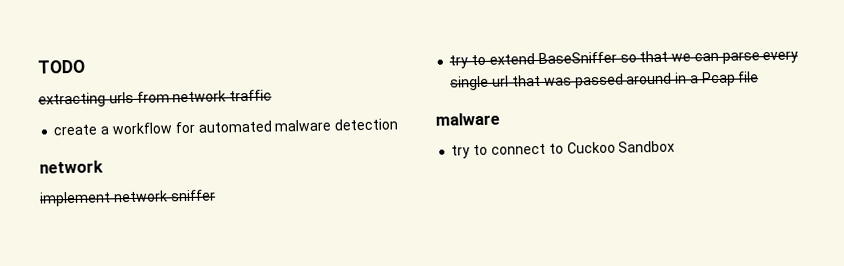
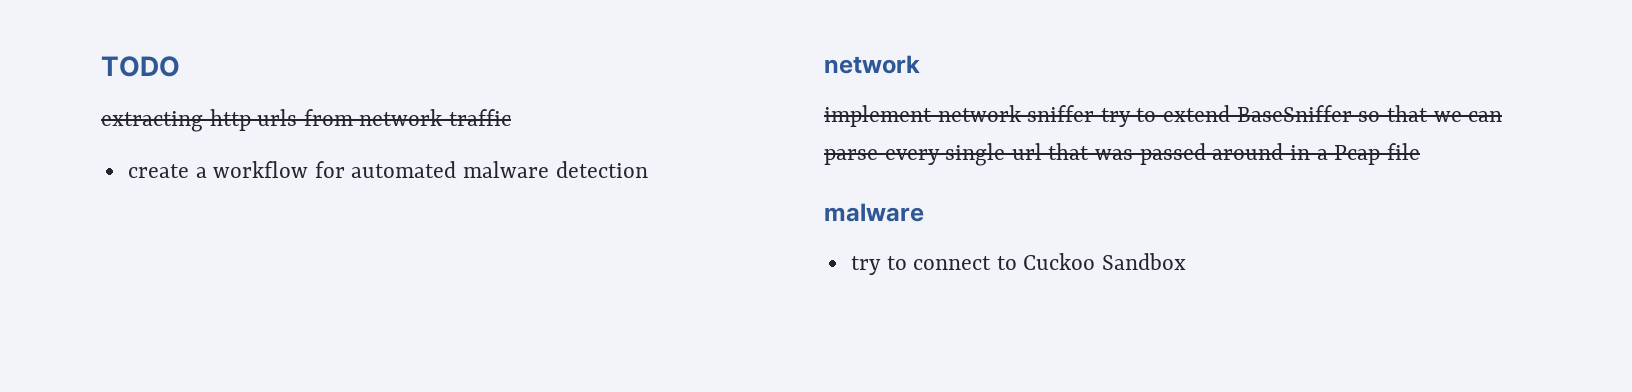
- extracting urls from network traffic
+ extracting http urls from network traffic
- implement network sniffer
- try to extend BaseSniffer so that we can parse every single url that was passed around in a Pcap file
+ implement network sniffer try to extend BaseSniffer so that we can parse every single url that was passed around in a Pcap file

